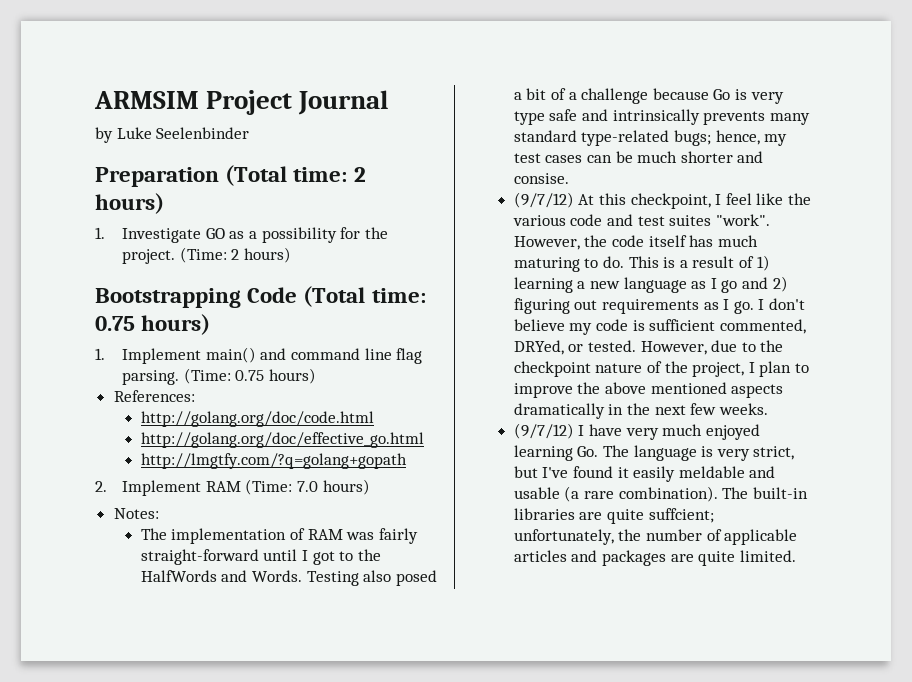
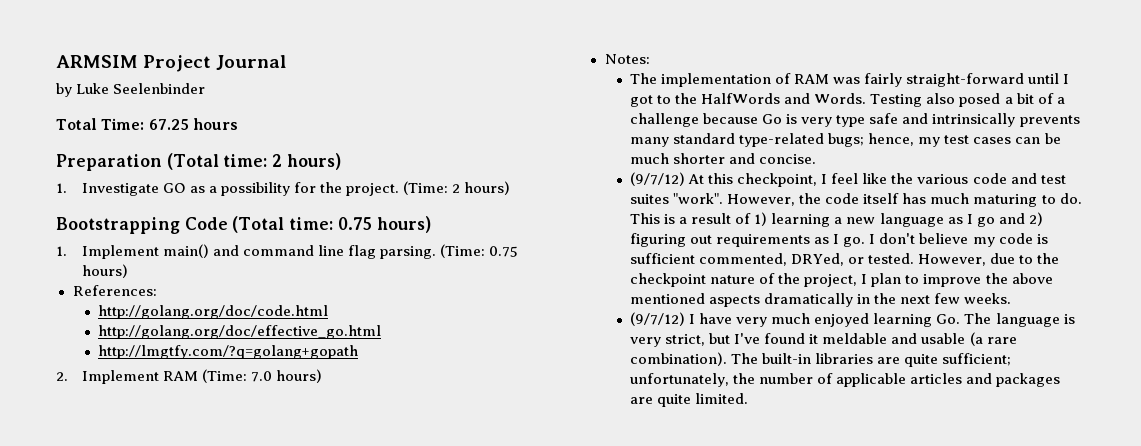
+ Total Time: 67.25 hours
- Testing also posed a bit of a challenge because Go is very type safe and intrinsically prevents many standard type-related bugs; hence, my test cases can be much shorter and consise.
+ Testing also posed a bit of a challenge because Go is very type safe and intrinsically prevents many standard type-related bugs; hence, my test cases can be much shorter and concise.
- (9/7/12) I have very much enjoyed learning Go. The language is very strict, but I've found it easily meldable and usable (a rare combination).
+ (9/7/12) I have very much enjoyed learning Go. The language is very strict, but I've found it meldable and usable (a rare combination).
- The built-in libraries are quite suffcient; unfortunately, the number of applicable articles and packages are quite limited.
+ The built-in libraries are quite sufficient; unfortunately, the number of applicable articles and packages are quite limited.

